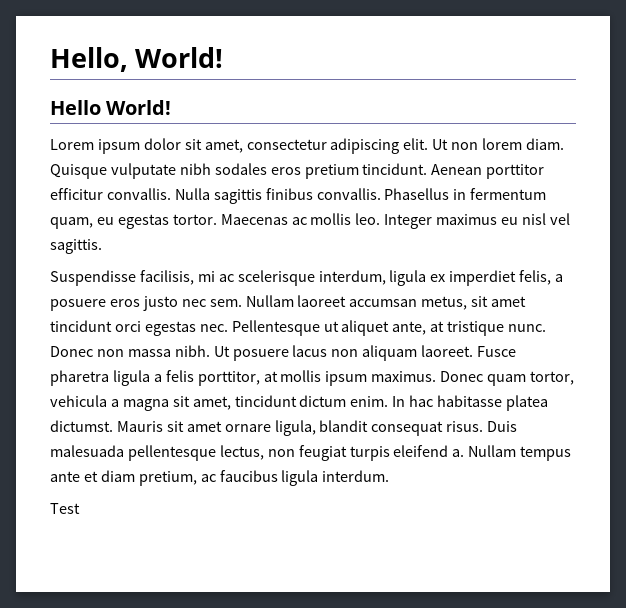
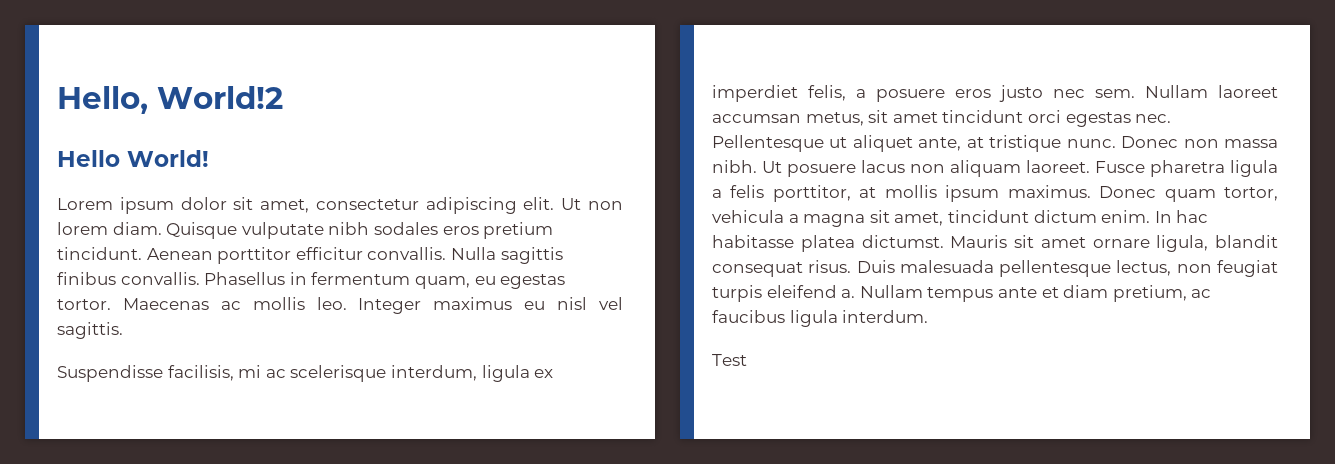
- Hello, World!
+ Hello, World!2

